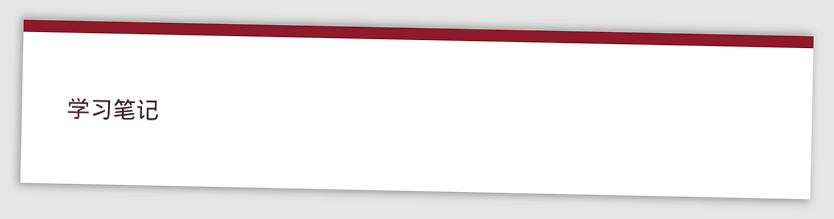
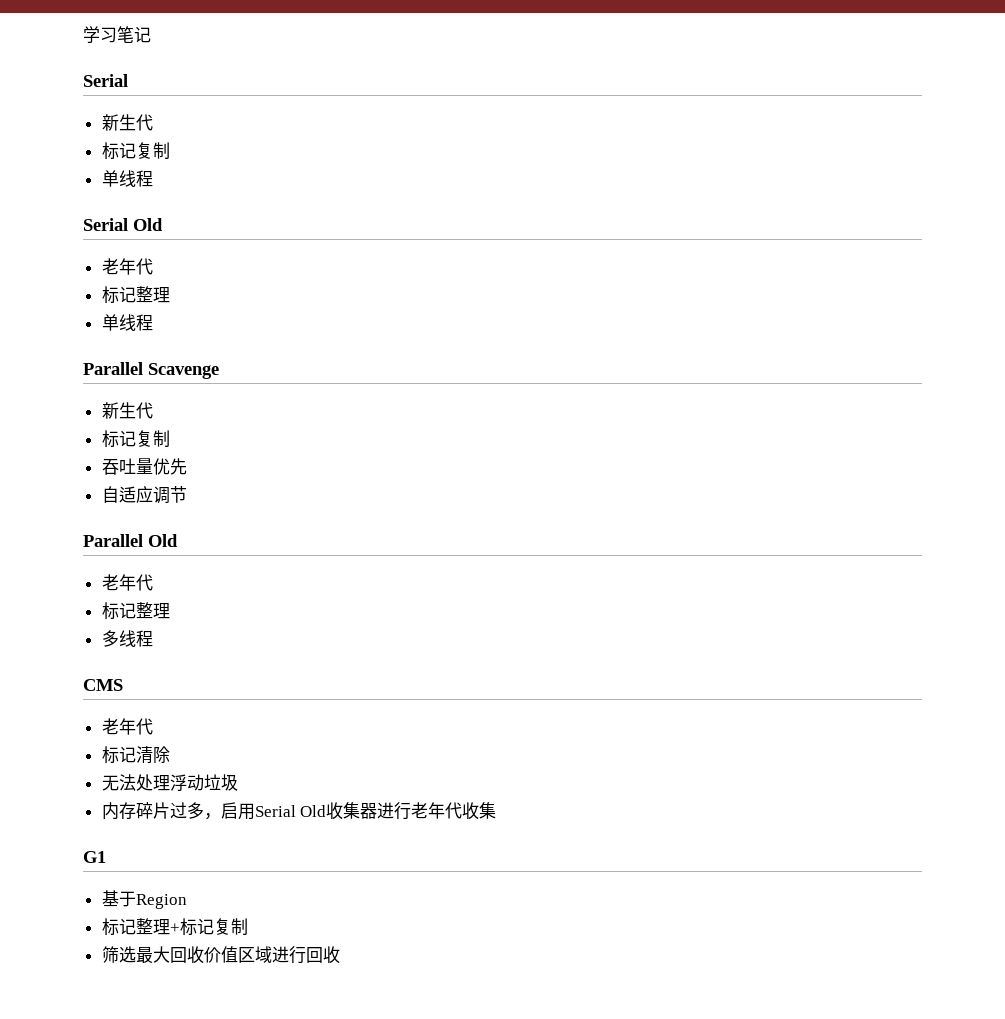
  学习笔记
+ Serial
+ 新生代
+ 标记复制
+ 单线程
+ Serial Old
+ 老年代
+ 标记整理
+ 单线程
+ Parallel Scavenge
+ 新生代
+ 标记复制
+ 吞吐量优先
+ 自适应调节
+ Parallel Old
+ 老年代
+ 标记整理
+ 多线程
+ CMS
+ 老年代
+ 标记清除
+ 无法处理浮动垃圾
+ 内存碎片过多，启用Serial Old收集器进行老年代收集
+ G1
+ 基于Region
+ 标记整理+标记复制
+ 筛选最大回收价值区域进行回收

